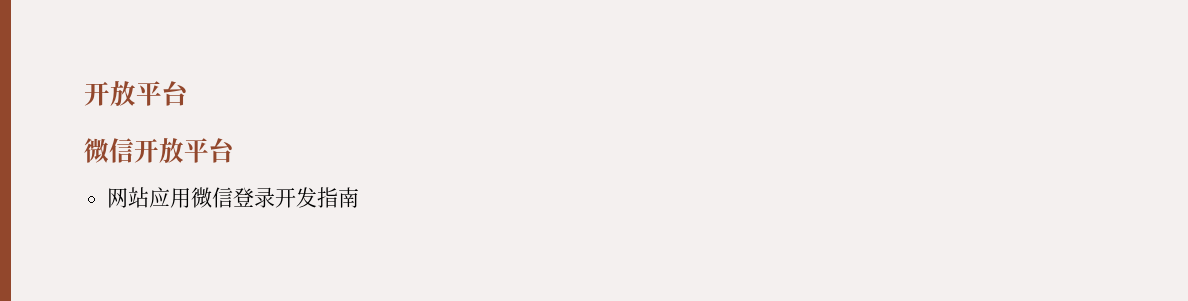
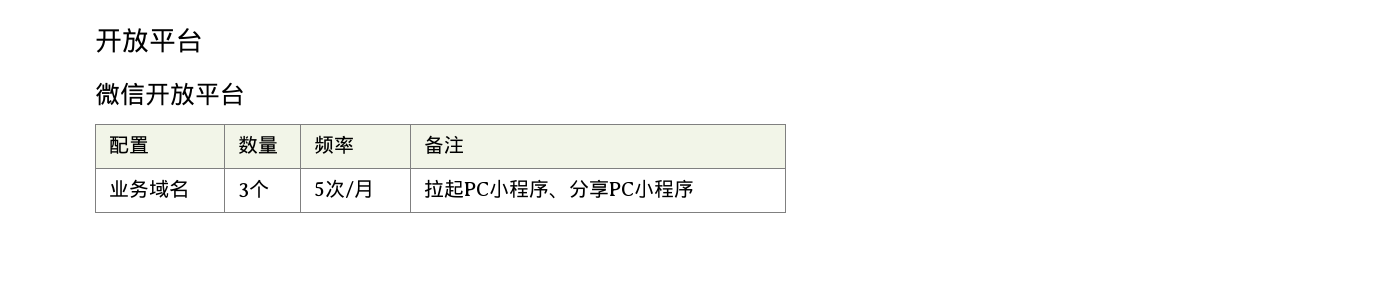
- 网站应用微信登录开发指南
+ 配置 | 数量 | 频率 | 备注
+ 业务域名 | 3个 | 5次/月 | 拉起PC小程序、分享PC小程序

